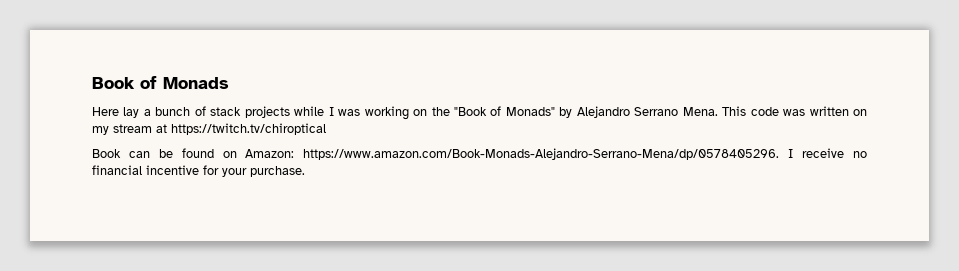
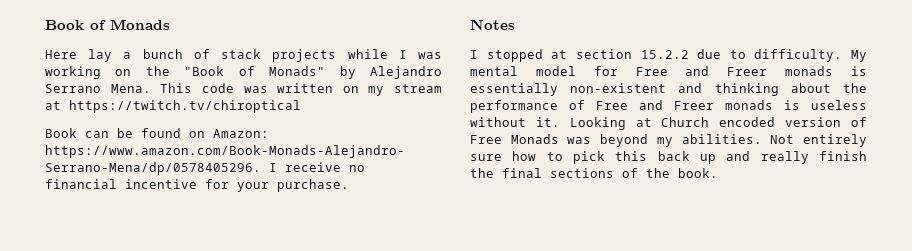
+ Notes
+ I stopped at section 15.2.2 due to difficulty. My mental model for Free and Freer monads is essentially non-existent and thinking about the performance of Free and Freer monads is useless without it. Looking at Church encoded version of Free Monads was beyond my abilities. Not entirely sure how to pick this back up and really finish the final sections of the book.

